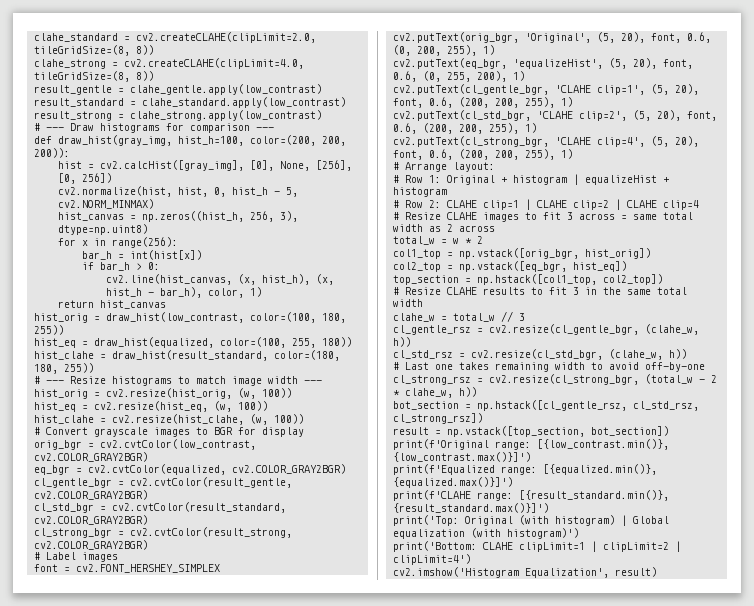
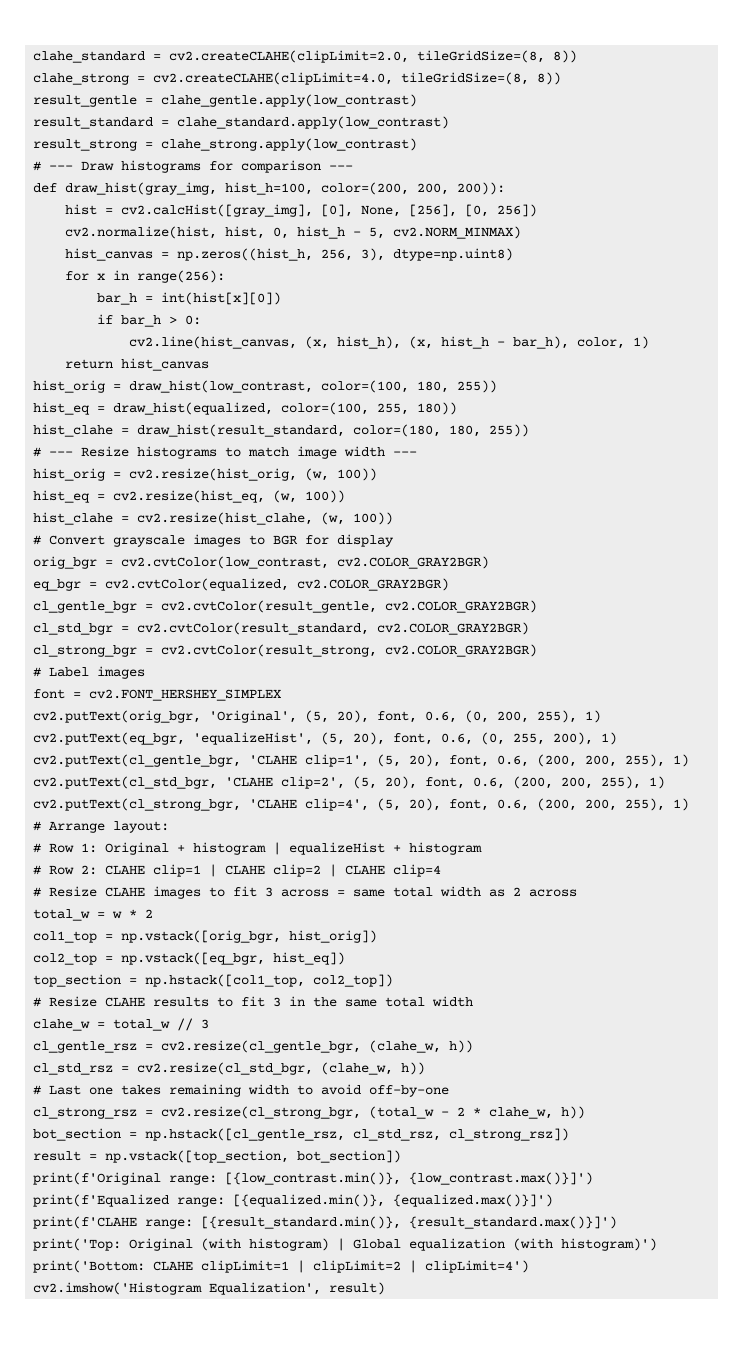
- bar_h = int(hist[x])
+ bar_h = int(hist[x][0])

